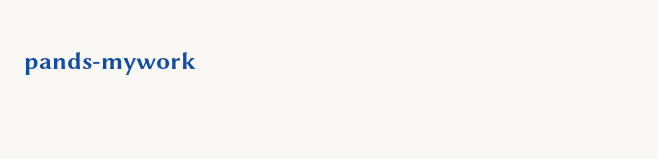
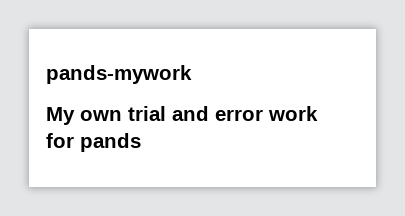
+ My own trial and error work for pands

